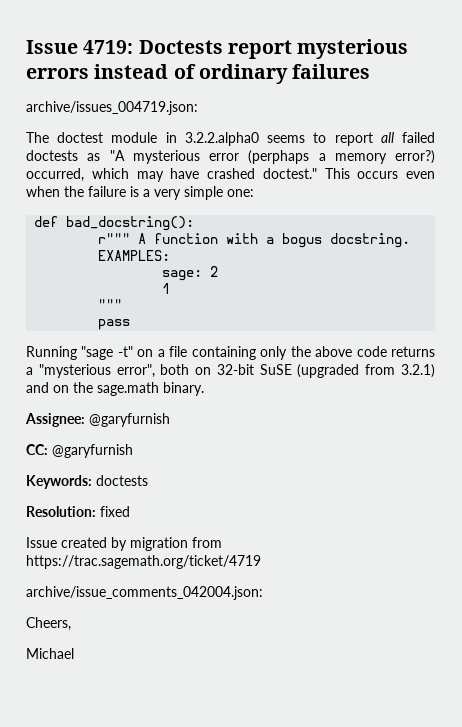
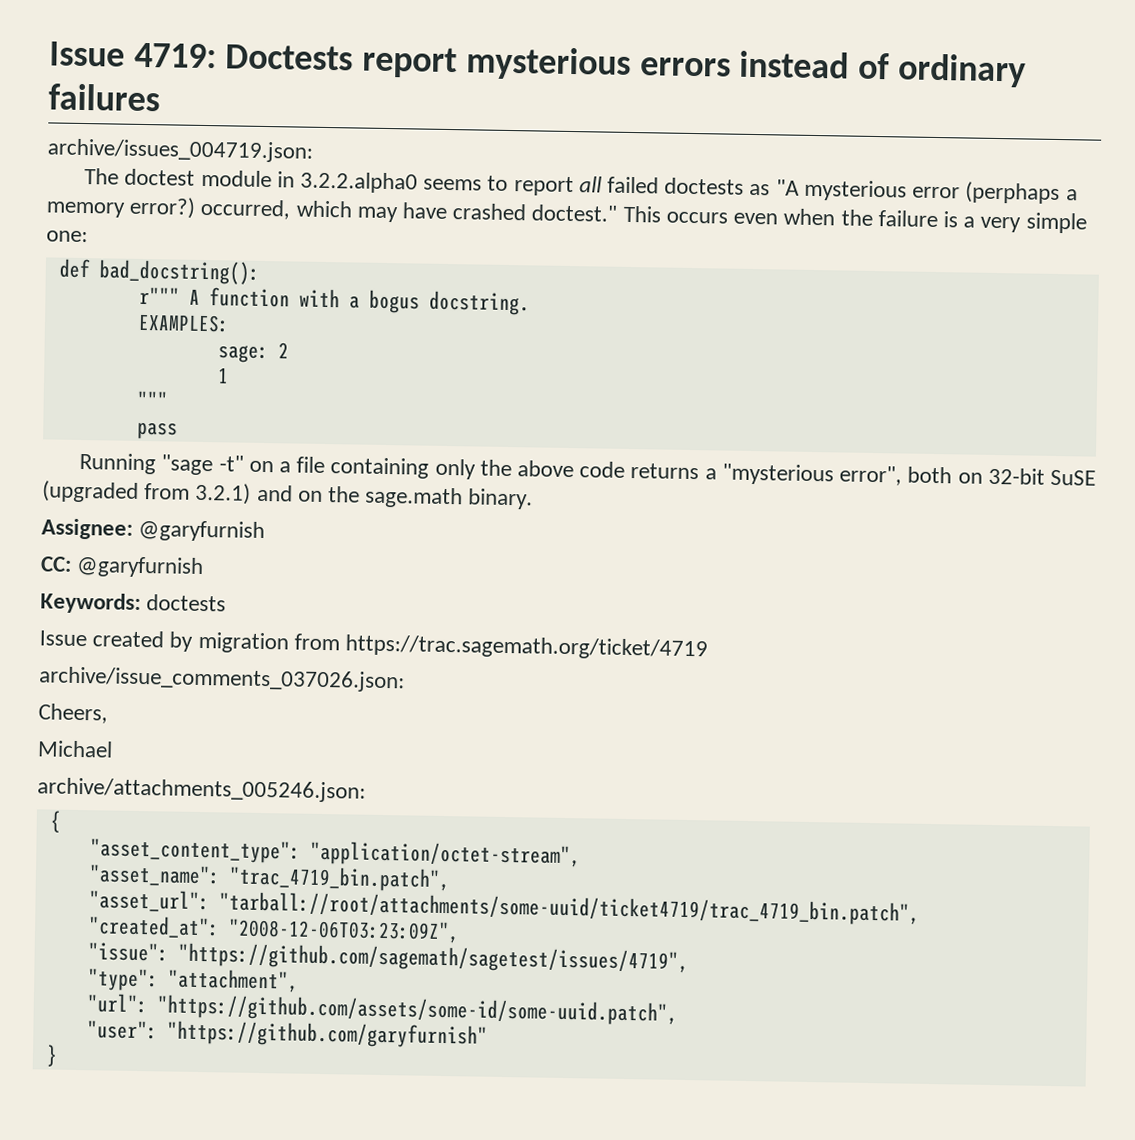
- Resolution: fixed
- archive/issue_comments_042004.json:
+ archive/issue_comments_037026.json:
+ archive/attachments_005246.json:
+ {
+ "asset_content_type": "application/octet-stream",
+ "asset_name": "trac_4719_bin.patch",
+ "asset_url": "tarball://root/attachments/some-uuid/ticket4719/trac_4719_bin.patch",
+ "created_at": "2008-12-06T03:23:09Z",
+ "issue": "https://github.com/sagemath/sagetest/issues/4719",
+ "type": "attachment",
+ "url": "https://github.com/assets/some-id/some-uuid.patch",
+ "user": "https://github.com/garyfurnish"
+ }

